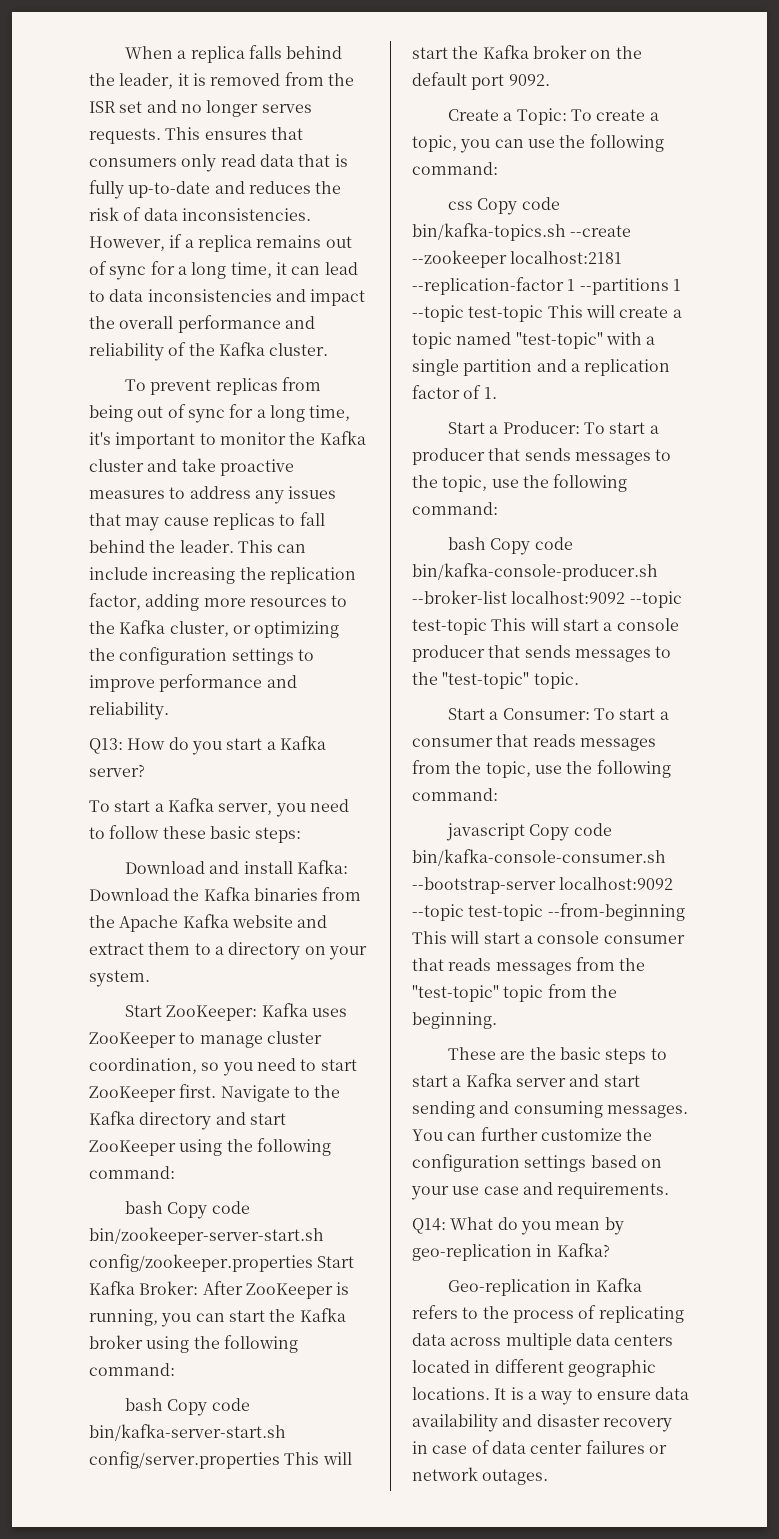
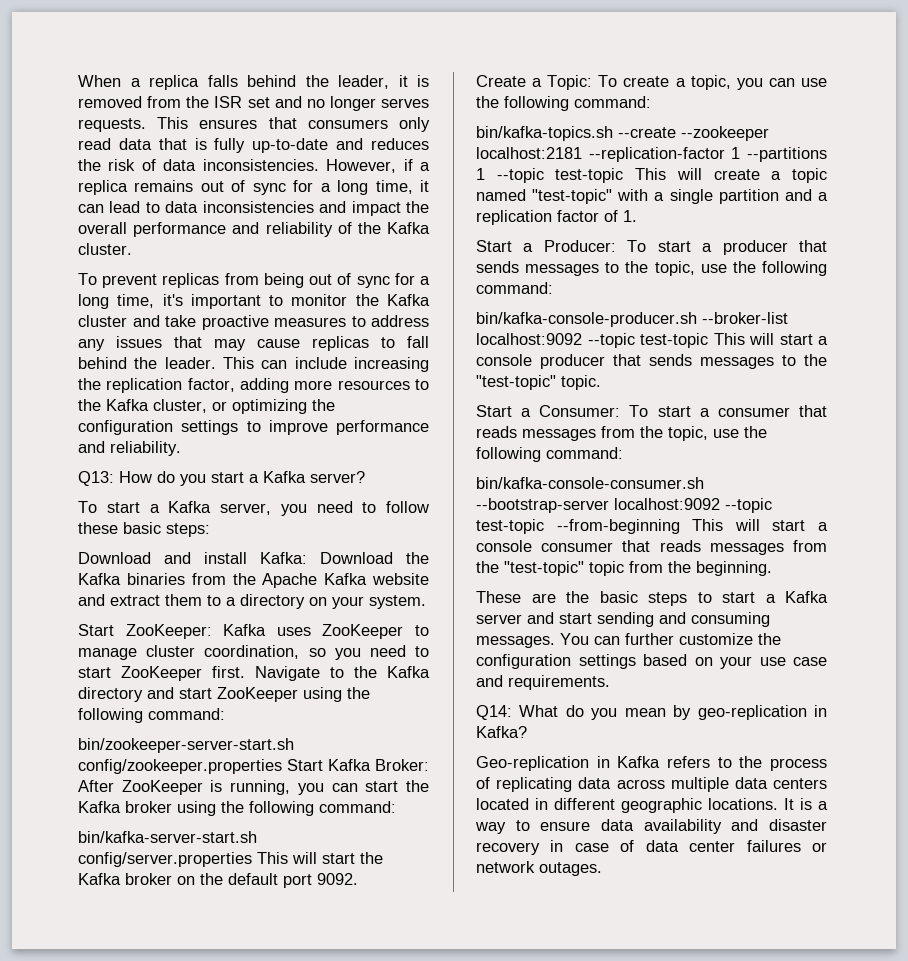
- bash Copy code bin/zookeeper-server-start.sh config/zookeeper.properties Start Kafka Broker: After ZooKeeper is running, you can start the Kafka broker using the following command:
+ bin/zookeeper-server-start.sh config/zookeeper.properties Start Kafka Broker: After ZooKeeper is running, you can start the Kafka broker using the following command:
- bash Copy code bin/kafka-server-start.sh config/server.properties This will start the Kafka broker on the default port 9092.
+ bin/kafka-server-start.sh config/server.properties This will start the Kafka broker on the default port 9092.
- css Copy code bin/kafka-topics.sh --create --zookeeper localhost:2181 --replication-factor 1 --partitions 1 --topic test-topic This will create a topic named "test-topic" with a single partition and a replication factor of 1.
+ bin/kafka-topics.sh --create --zookeeper localhost:2181 --replication-factor 1 --partitions 1 --topic test-topic This will create a topic named "test-topic" with a single partition and a replication factor of 1.
- bash Copy code bin/kafka-console-producer.sh --broker-list localhost:9092 --topic test-topic This will start a console producer that sends messages to the "test-topic" topic.
+ bin/kafka-console-producer.sh --broker-list localhost:9092 --topic test-topic This will start a console producer that sends messages to the "test-topic" topic.
- javascript Copy code bin/kafka-console-consumer.sh --bootstrap-server localhost:9092 --topic test-topic --from-beginning This will start a console consumer that reads messages from the "test-topic" topic from the beginning.
+ bin/kafka-console-consumer.sh --bootstrap-server localhost:9092 --topic test-topic --from-beginning This will start a console consumer that reads messages from the "test-topic" topic from the beginning.

